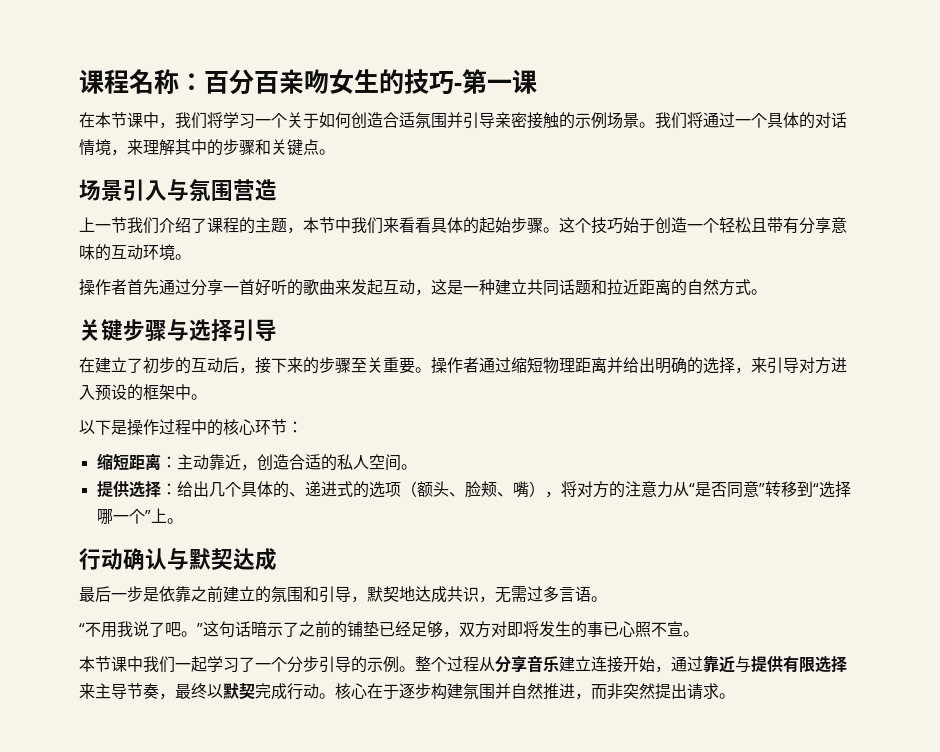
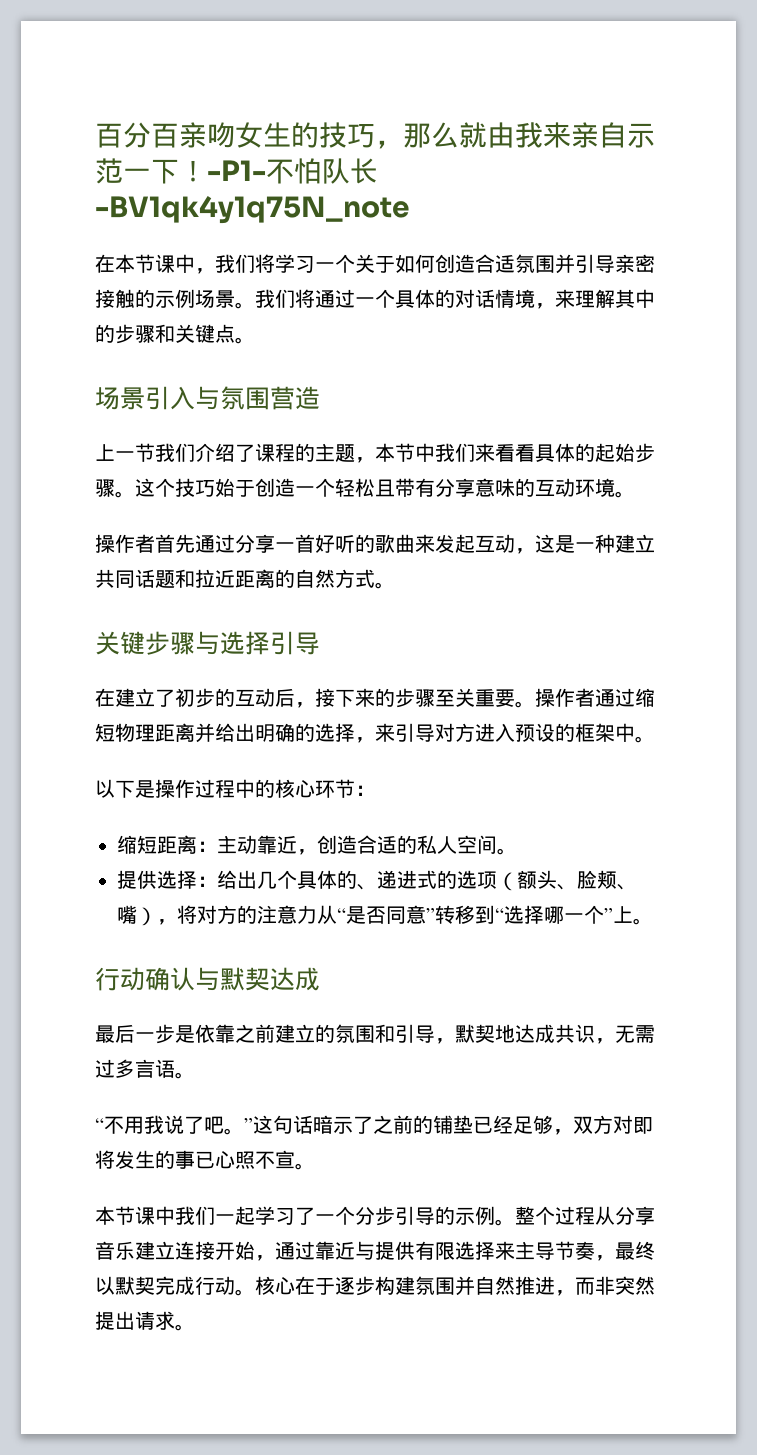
- 课程名称：百分百亲吻女生的技巧-第一课
+ 百分百亲吻女生的技巧，那么就由我来亲自示范一下！-P1-不怕队长-BV1qk4y1q75N_note

